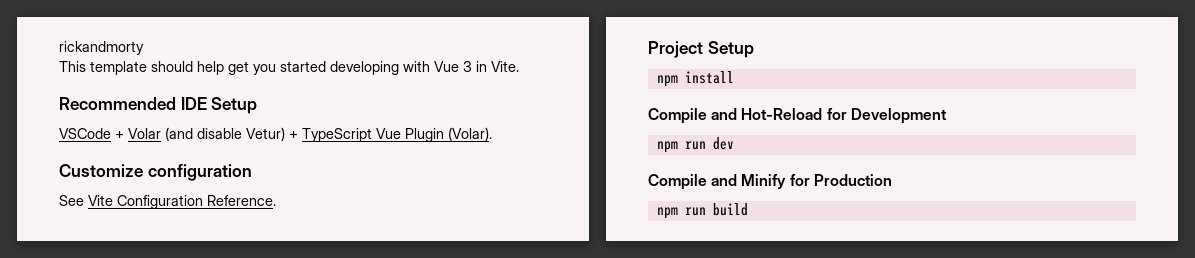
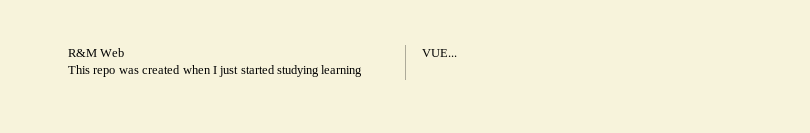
- rickandmorty
+ R&M Web
- This template should help get you started developing with Vue 3 in Vite.
- Recommended IDE Setup
- VSCode + Volar (and disable Vetur) + TypeScript Vue Plugin (Volar).
- Customize configuration
- See Vite Configuration Reference.
- Project Setup
- npm install
- Compile and Hot-Reload for Development
- npm run dev
- Compile and Minify for Production
- npm run build
+ This repo was created when I just started studying learning VUE...

